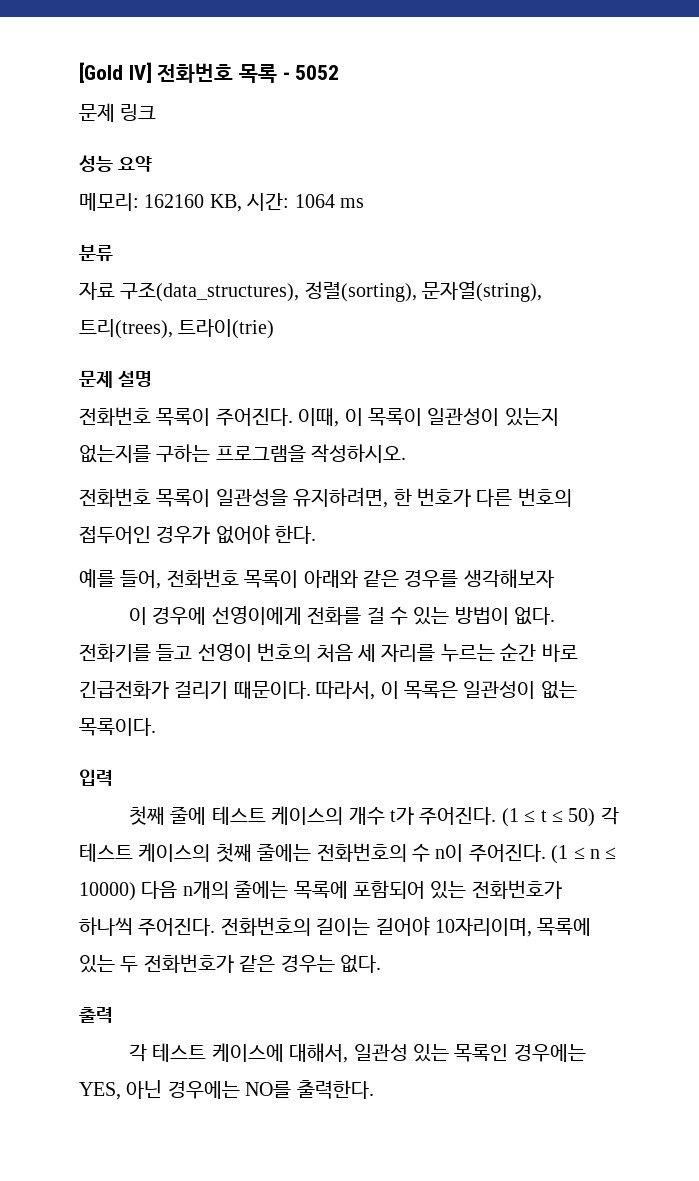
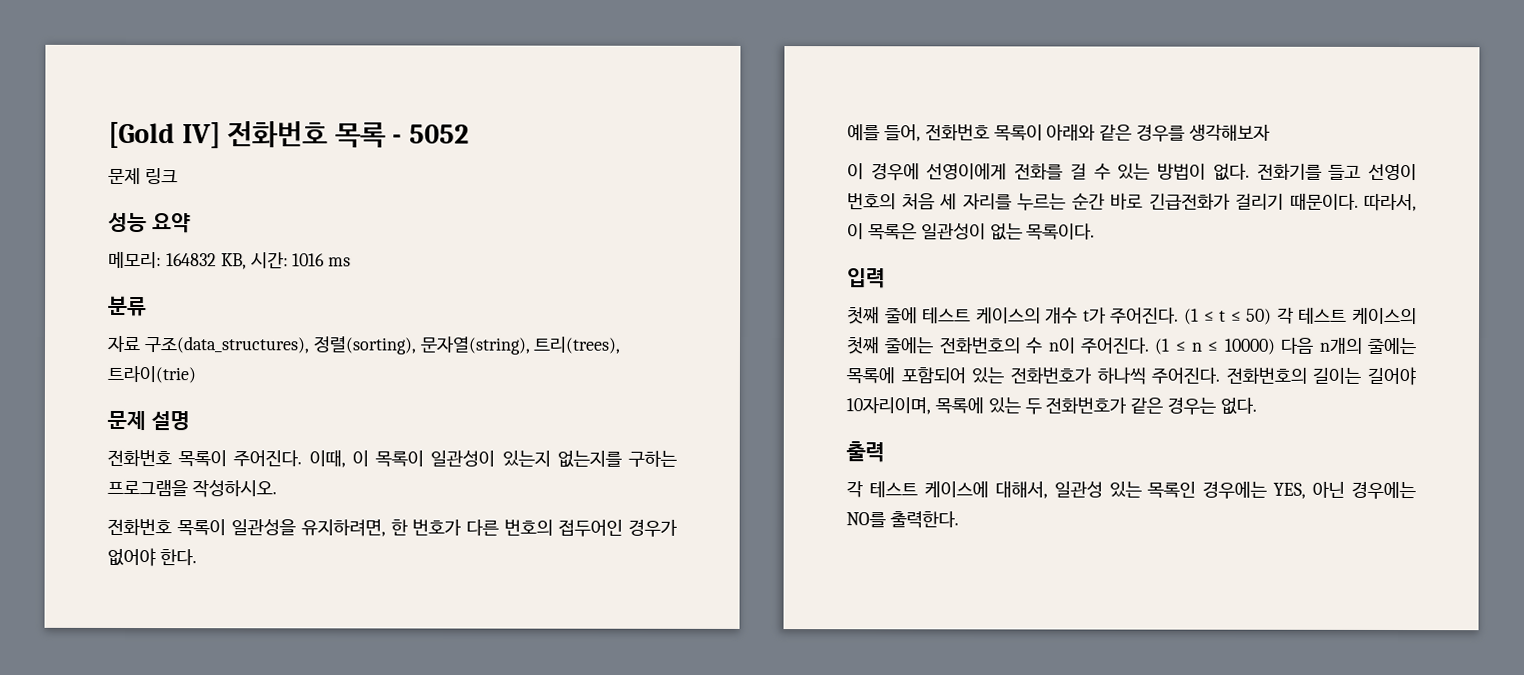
- 메모리: 162160 KB, 시간: 1064 ms
+ 메모리: 164832 KB, 시간: 1016 ms

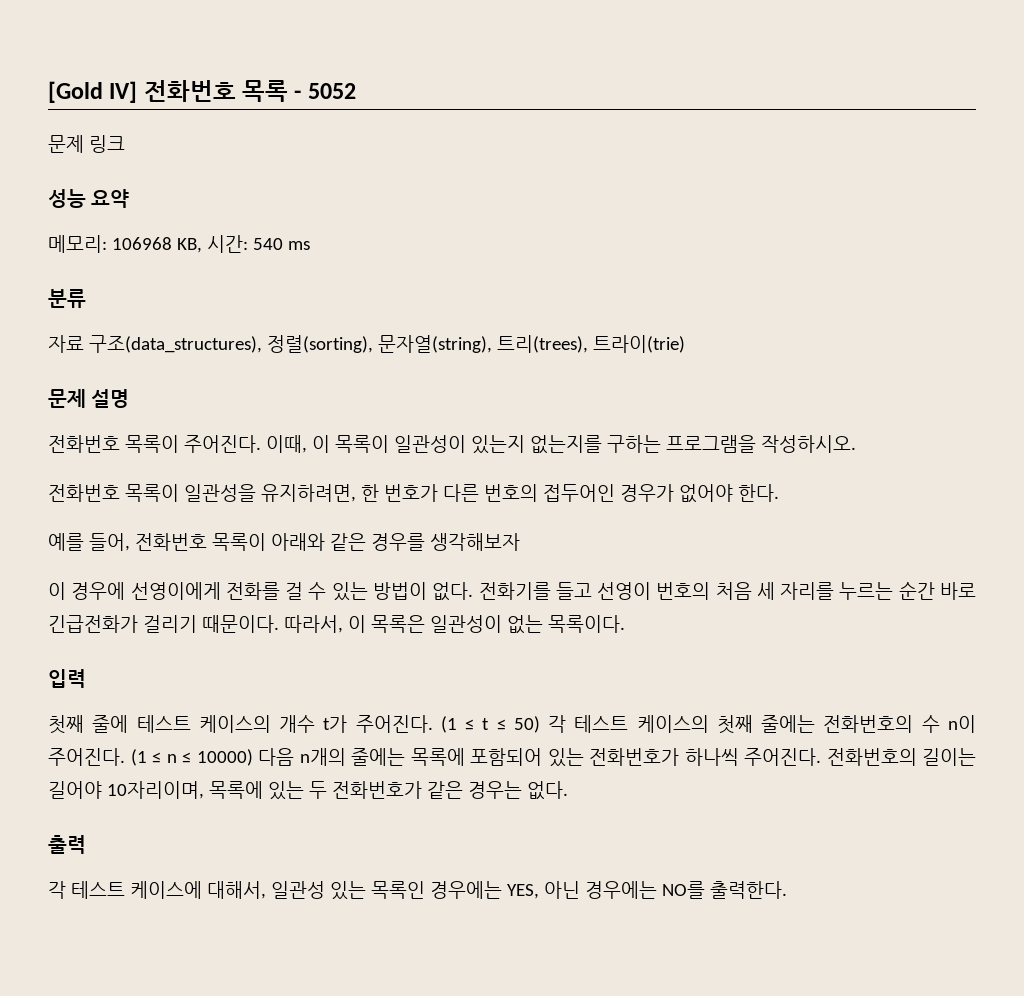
- 메모리: 164832 KB, 시간: 1016 ms
+ 메모리: 106968 KB, 시간: 540 ms

